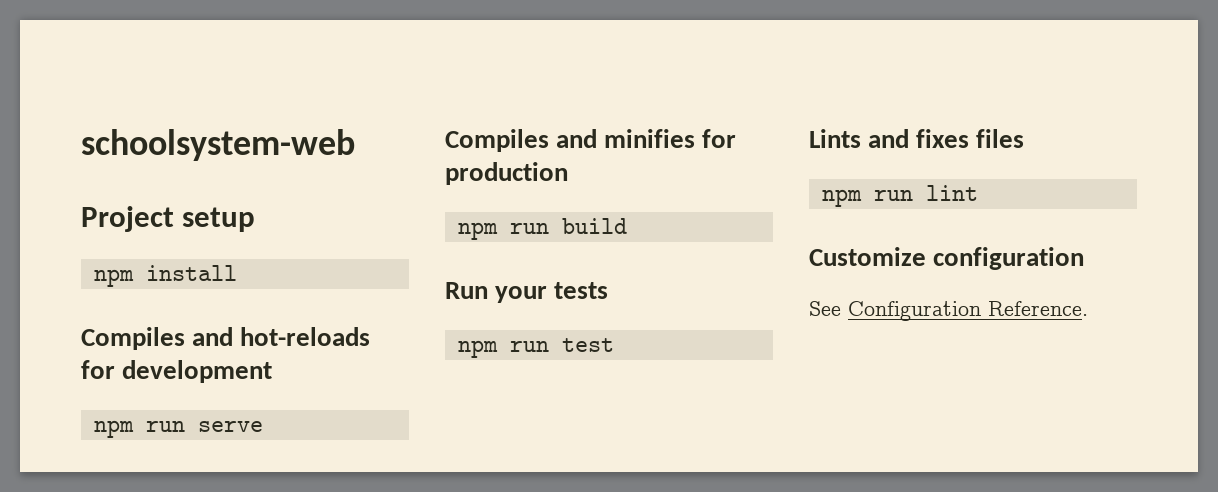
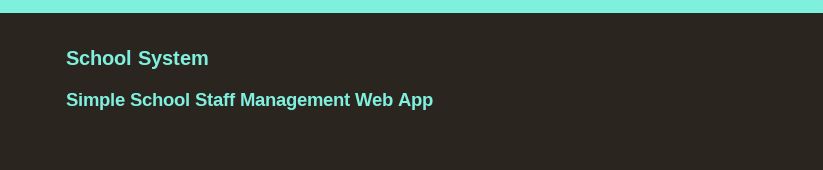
- schoolsystem-web
- Project setup
- npm install
- Compiles and hot-reloads for development
- npm run serve
- Compiles and minifies for production
- npm run build
- Run your tests
- npm run test
- Lints and fixes files
- npm run lint
- Customize configuration
- See Configuration Reference.
+ School System
+ Simple School Staff Management Web App

